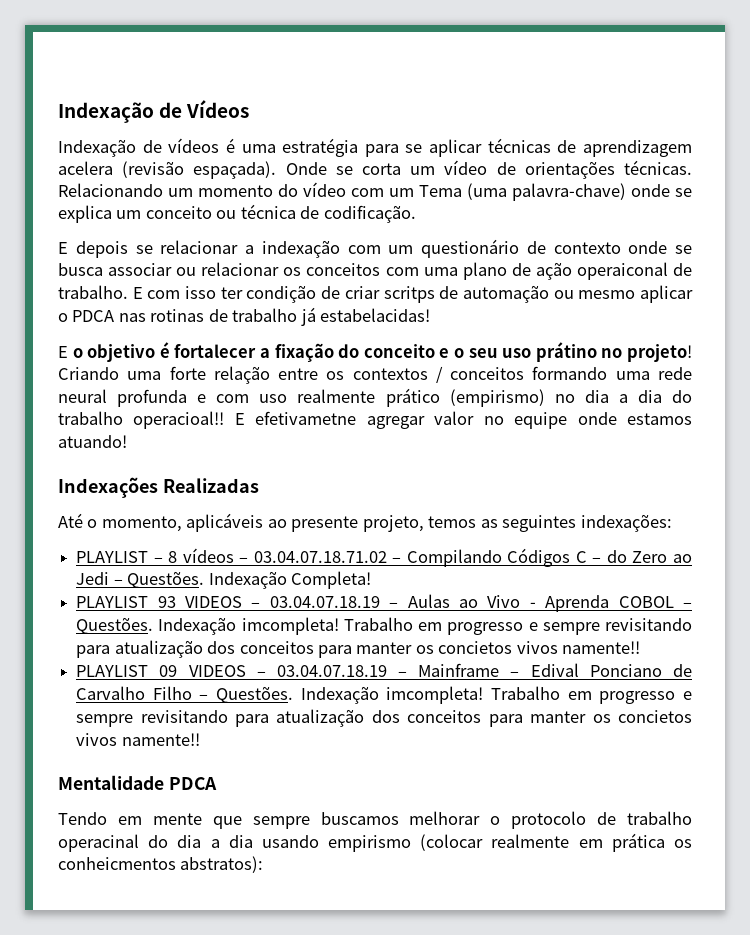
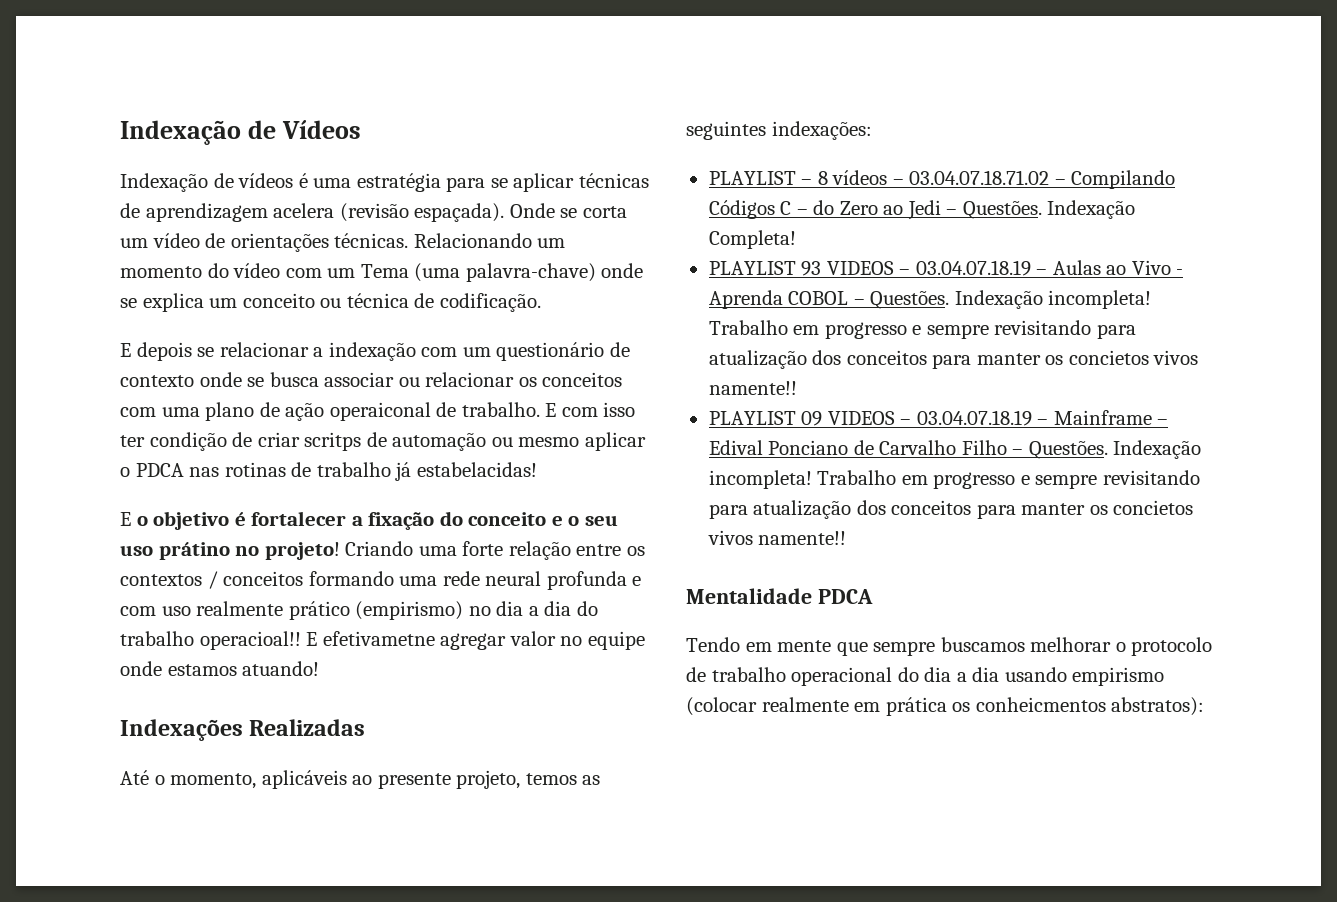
- PLAYLIST 93 VIDEOS – 03.04.07.18.19 – Aulas ao Vivo - Aprenda COBOL – Questões. Indexação imcompleta!
+ PLAYLIST 93 VIDEOS – 03.04.07.18.19 – Aulas ao Vivo - Aprenda COBOL – Questões. Indexação incompleta!
- PLAYLIST 09 VIDEOS – 03.04.07.18.19 – Mainframe – Edival Ponciano de Carvalho Filho – Questões. Indexação imcompleta!
+ PLAYLIST 09 VIDEOS – 03.04.07.18.19 – Mainframe – Edival Ponciano de Carvalho Filho – Questões. Indexação incompleta!
- Tendo em mente que sempre buscamos melhorar o protocolo de trabalho operacinal do dia a dia usando empirismo (colocar realmente em prática os conheicmentos abstratos):
+ Tendo em mente que sempre buscamos melhorar o protocolo de trabalho operacional do dia a dia usando empirismo (colocar realmente em prática os conheicmentos abstratos):

